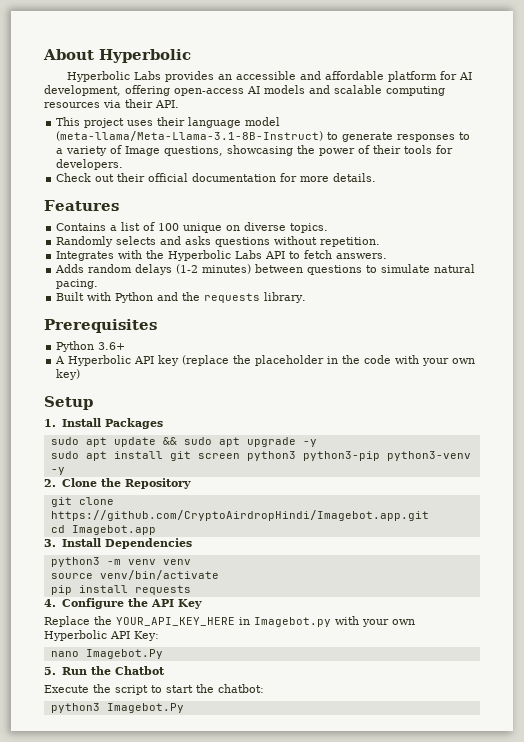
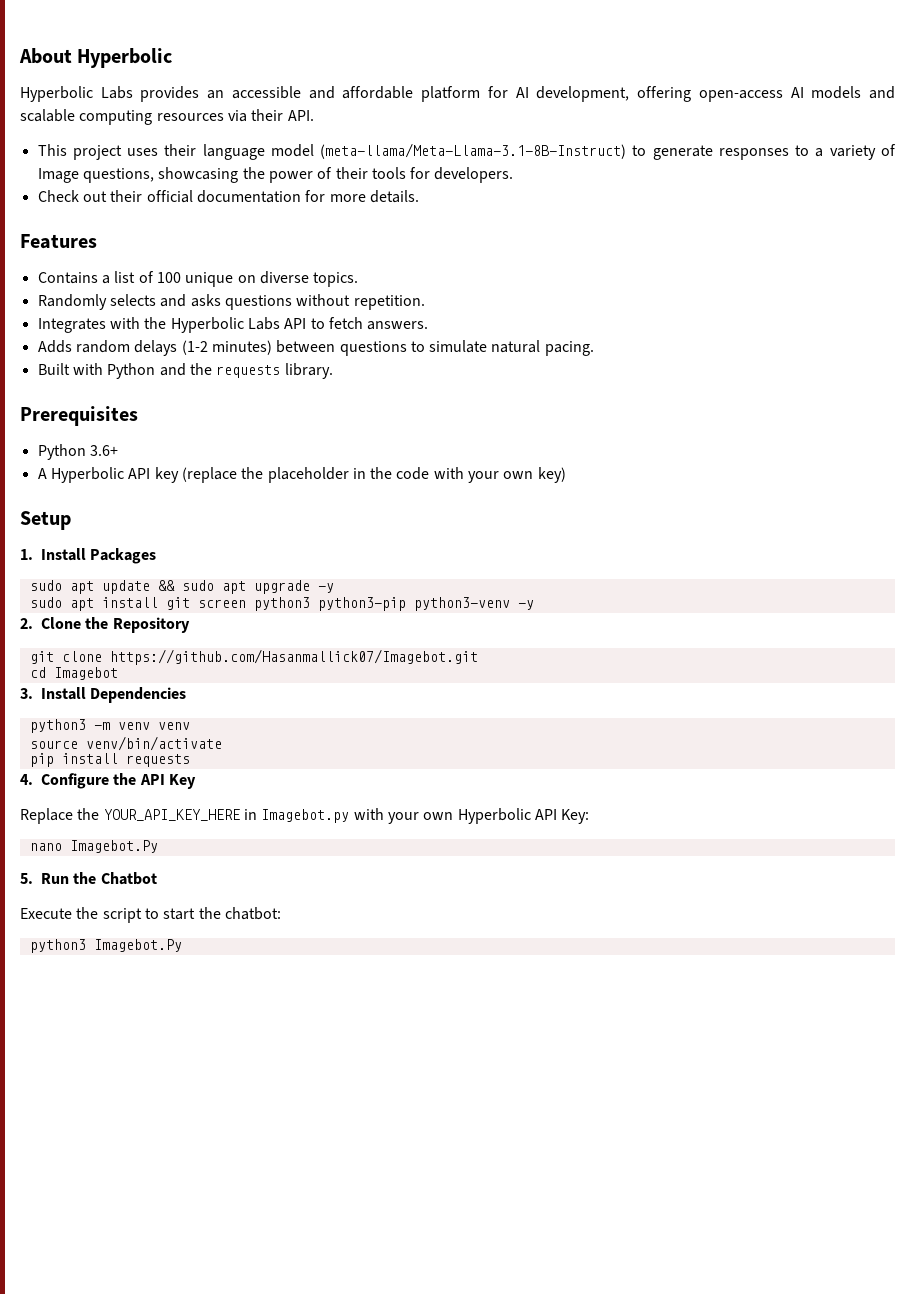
- git clone https://github.com/CryptoAirdropHindi/Imagebot.app.git
+ git clone https://github.com/Hasanmallick07/Imagebot.git
- cd Imagebot.app
+ cd Imagebot

